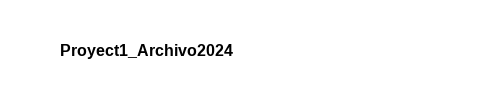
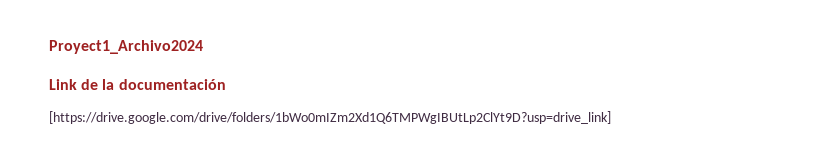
+ Link de la documentación
+ [https://drive.google.com/drive/folders/1bWo0mIZm2Xd1Q6TMPWgIBUtLp2ClYt9D?usp=drive_link]

